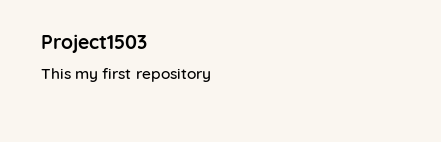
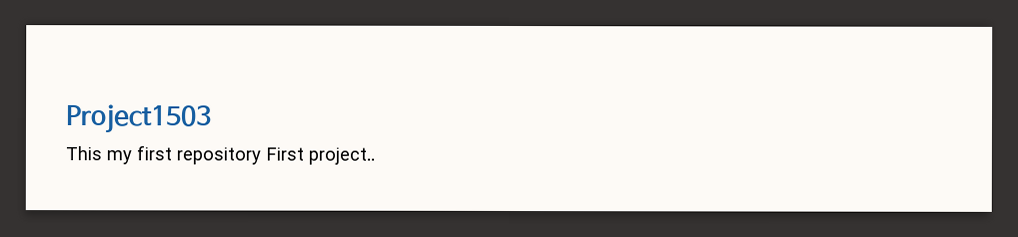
- This my first repository
+ This my first repository First project..

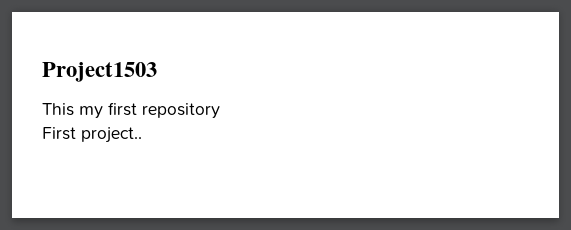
- This my first repository First project..
+ This my first repository
+ First project..

